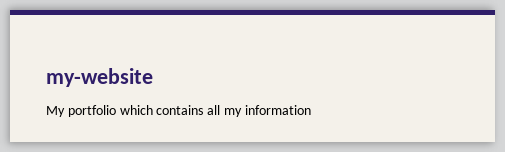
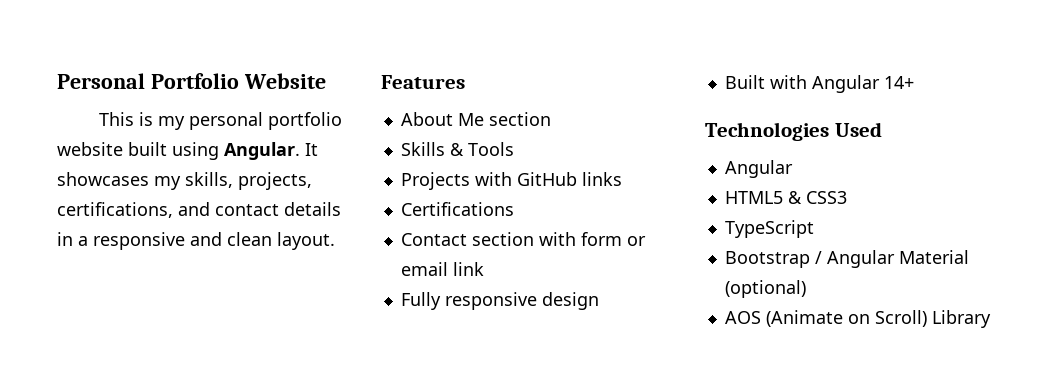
- my-website
- My portfolio which contains all my information
+ Personal Portfolio Website
+ This is my personal portfolio website built using Angular. It showcases my skills, projects, certifications, and contact details in a responsive and clean layout.
+ Features
+ About Me section
+ Skills & Tools
+ Projects with GitHub links
+ Certifications
+ Contact section with form or email link
+ Fully responsive design
+ Built with Angular 14+
+ Technologies Used
+ Angular
+ HTML5 & CSS3
+ TypeScript
+ Bootstrap / Angular Material (optional)
+ AOS (Animate on Scroll) Library

